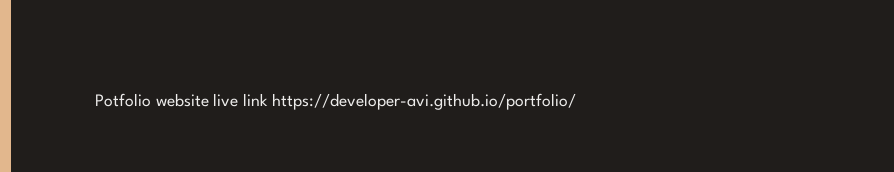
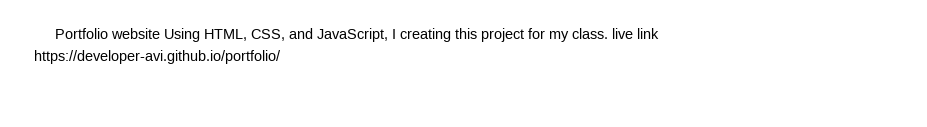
- Potfolio website live link https://developer-avi.github.io/portfolio/
+ Portfolio website Using HTML, CSS, and JavaScript, I creating this project for my class. live link https://developer-avi.github.io/portfolio/

